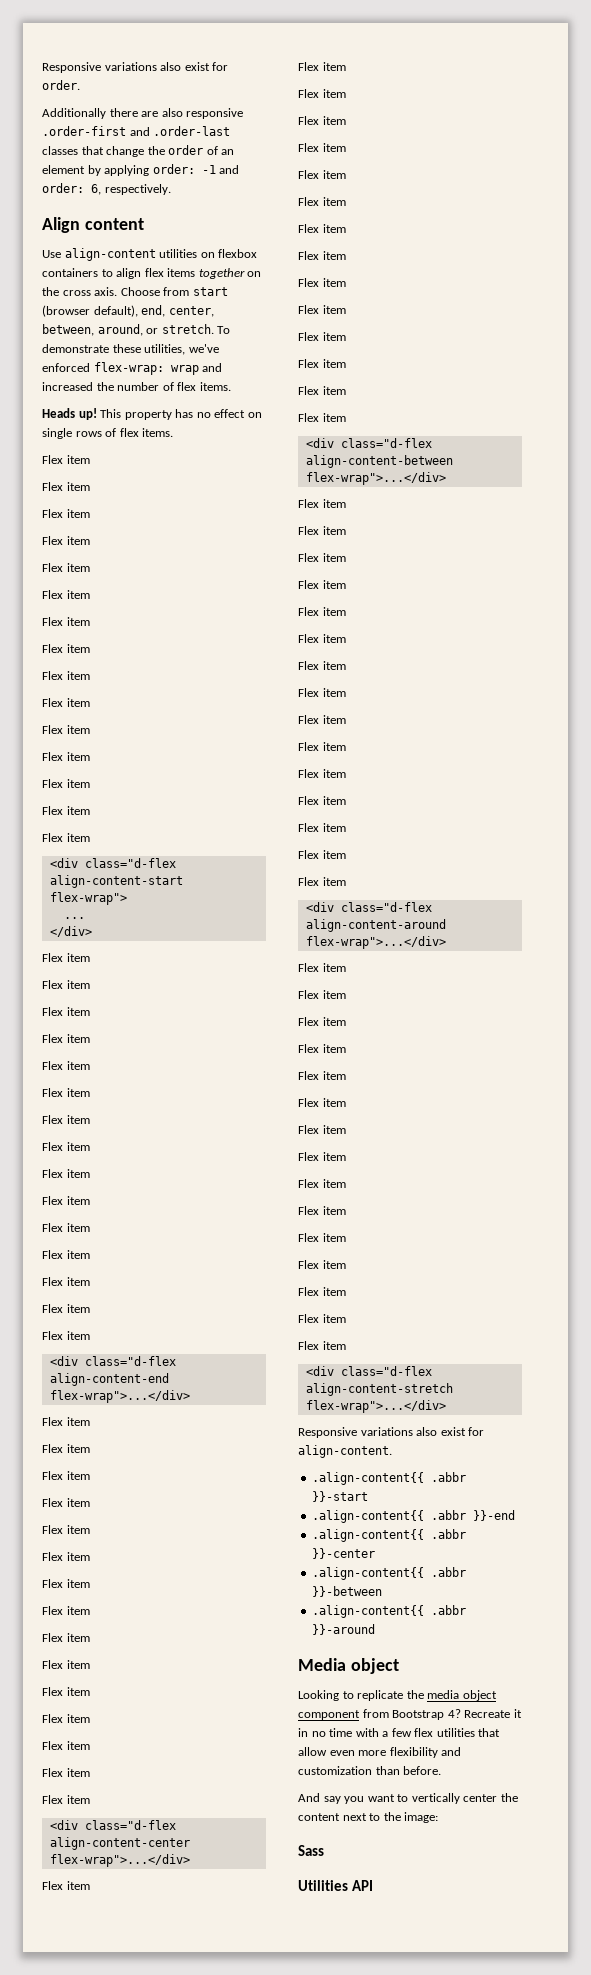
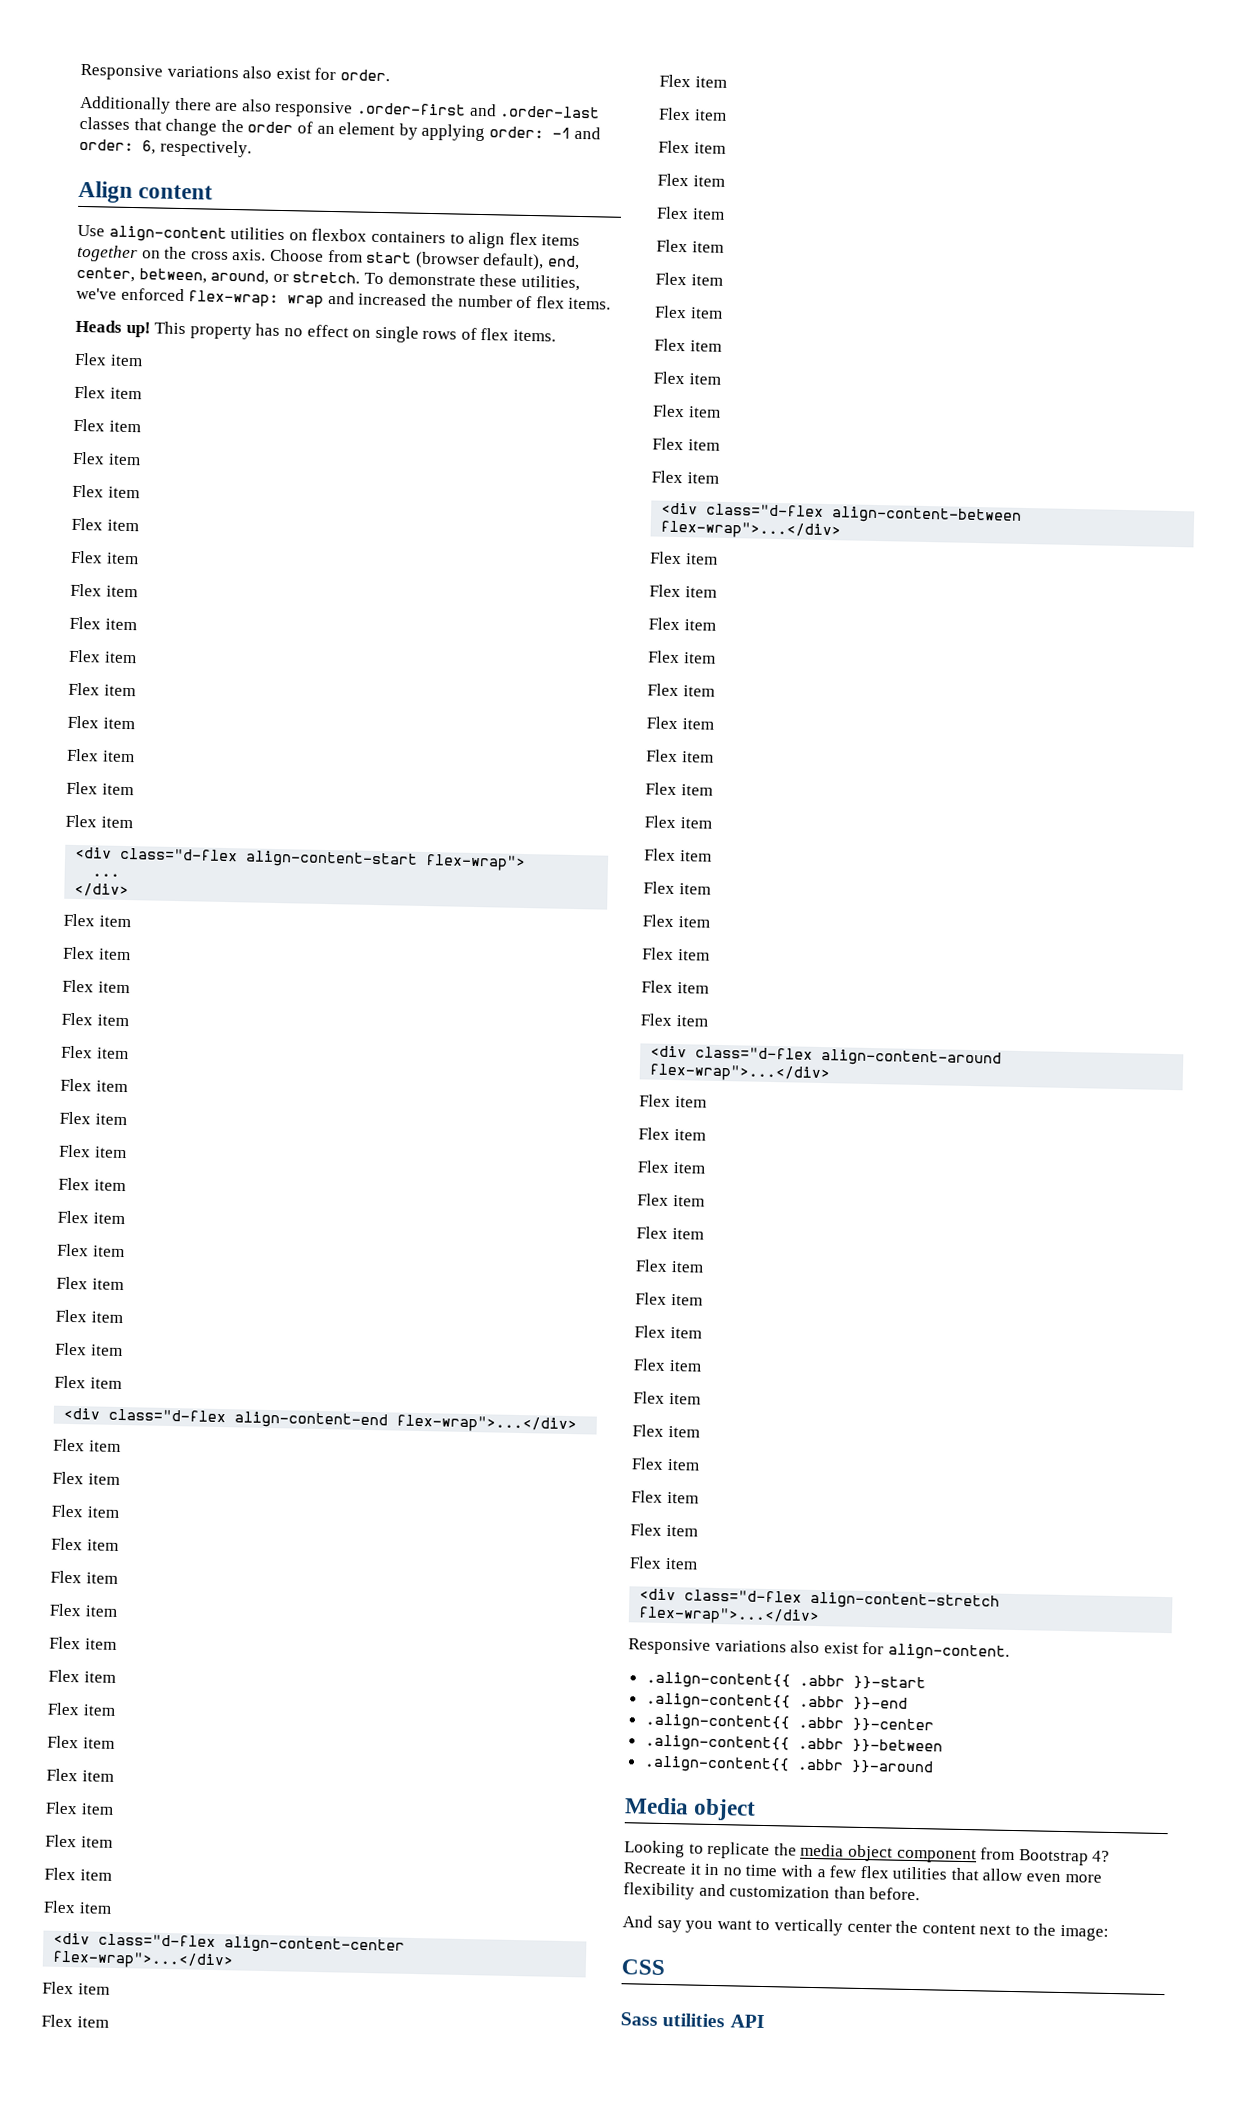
+ CSS
- Sass
- Utilities API
+ Sass utilities API

